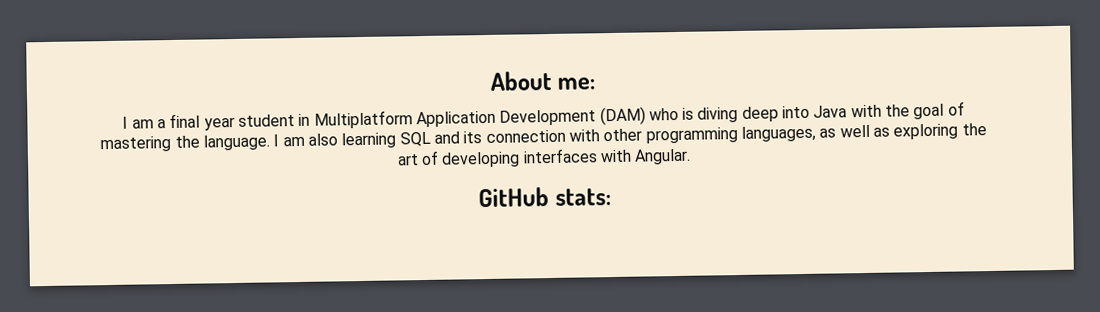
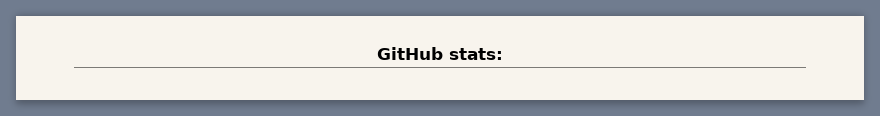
- About me:
- I am a final year student in Multiplatform Application Development (DAM) who is diving deep into Java with the goal of mastering the language. I am also learning SQL and its connection with other programming languages, as well as exploring the art of developing interfaces with Angular.

